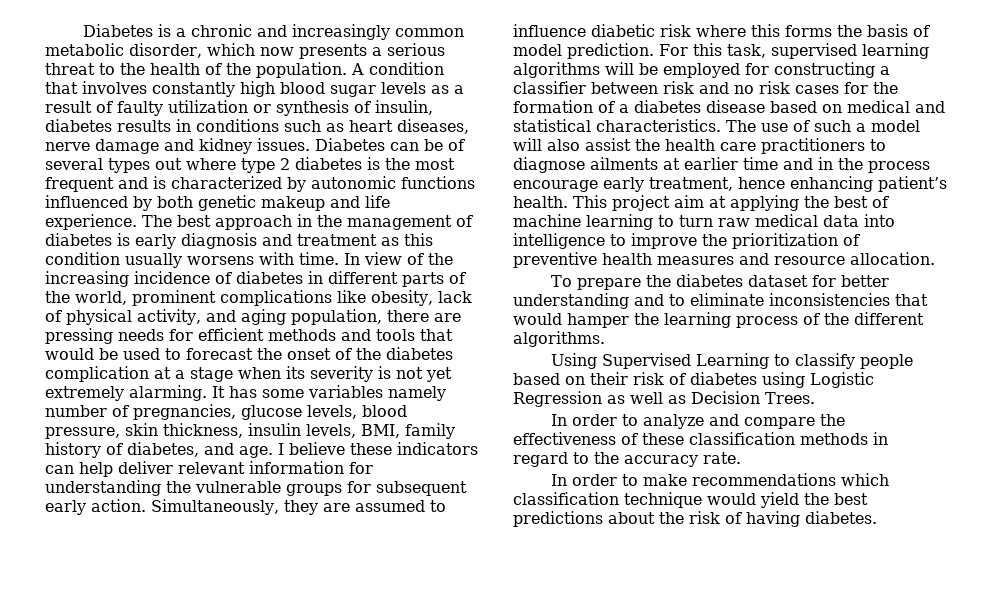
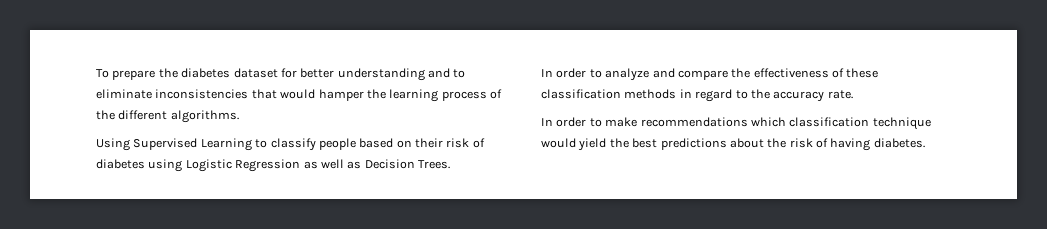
- Diabetes is a chronic and increasingly common metabolic disorder, which now presents a serious threat to the health of the population. A condition that involves constantly high blood sugar levels as a result of faulty utilization or synthesis of insulin, diabetes results in conditions such as heart diseases, nerve damage and kidney issues. Diabetes can be of several types out where type 2 diabetes is the most frequent and is characterized by autonomic functions influenced by both genetic makeup and life experience. The best approach in the management of diabetes is early diagnosis and treatment as this condition usually worsens with time. In view of the increasing incidence of diabetes in different parts of the world, prominent complications like obesity, lack of physical activity, and aging population, there are pressing needs for efficient methods and tools that would be used to forecast the onset of the diabetes complication at a stage when its severity is not yet extremely alarming. It has some variables namely number of pregnancies, glucose levels, blood pressure, skin thickness, insulin levels, BMI, family history of diabetes, and age. I believe these indicators can help deliver relevant information for understanding the vulnerable groups for subsequent early action. Simultaneously, they are assumed to influence diabetic risk where this forms the basis of model prediction. For this task, supervised learning algorithms will be employed for constructing a classifier between risk and no risk cases for the formation of a diabetes disease based on medical and statistical characteristics. The use of such a model will also assist the health care practitioners to diagnose ailments at earlier time and in the process encourage early treatment, hence enhancing patient’s health. This project aim at applying the best of machine learning to turn raw medical data into intelligence to improve the prioritization of preventive health measures and resource allocation.

